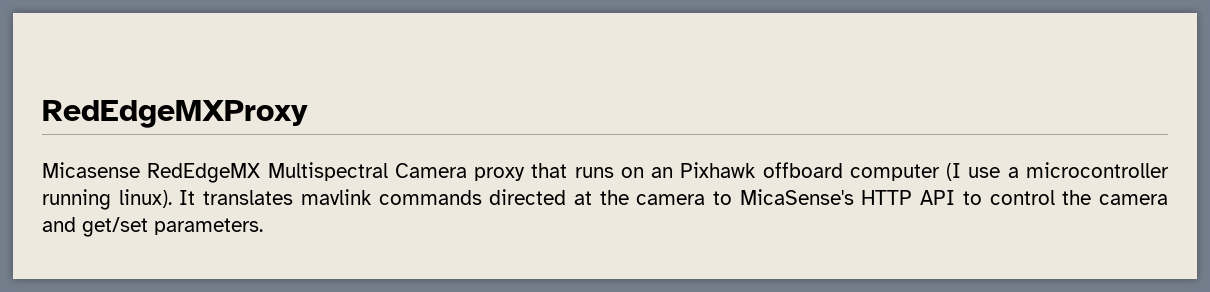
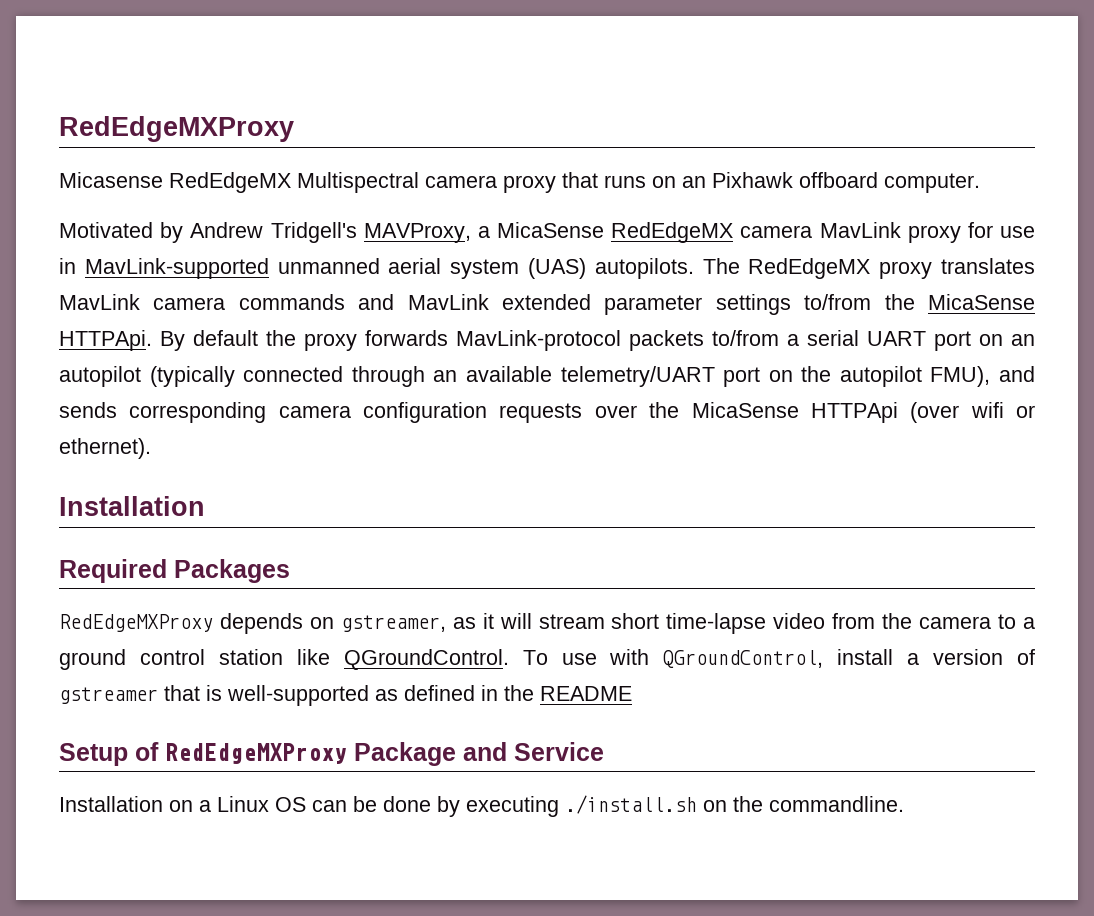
- Micasense RedEdgeMX Multispectral Camera proxy that runs on an Pixhawk offboard computer (I use a microcontroller running linux). It translates mavlink commands directed at the camera to MicaSense's HTTP API to control the camera and get/set parameters.
+ Micasense RedEdgeMX Multispectral camera proxy that runs on an Pixhawk offboard computer.
+ Motivated by Andrew Tridgell's MAVProxy, a MicaSense RedEdgeMX camera MavLink proxy for use in MavLink-supported unmanned aerial system (UAS) autopilots. The RedEdgeMX proxy translates MavLink camera commands and MavLink extended parameter settings to/from the MicaSense HTTPApi. By default the proxy forwards MavLink-protocol packets to/from a serial UART port on an autopilot (typically connected through an available telemetry/UART port on the autopilot FMU), and sends corresponding camera configuration requests over the MicaSense HTTPApi (over wifi or ethernet).
+ Installation
+ Required Packages
+ RedEdgeMXProxy depends on gstreamer, as it will stream short time-lapse video from the camera to a ground control station like QGroundControl. To use with QGroundControl, install a version of gstreamer that is well-supported as defined in the README
+ Setup of RedEdgeMXProxy Package and Service
+ Installation on a Linux OS can be done by executing ./install.sh on the commandline.

